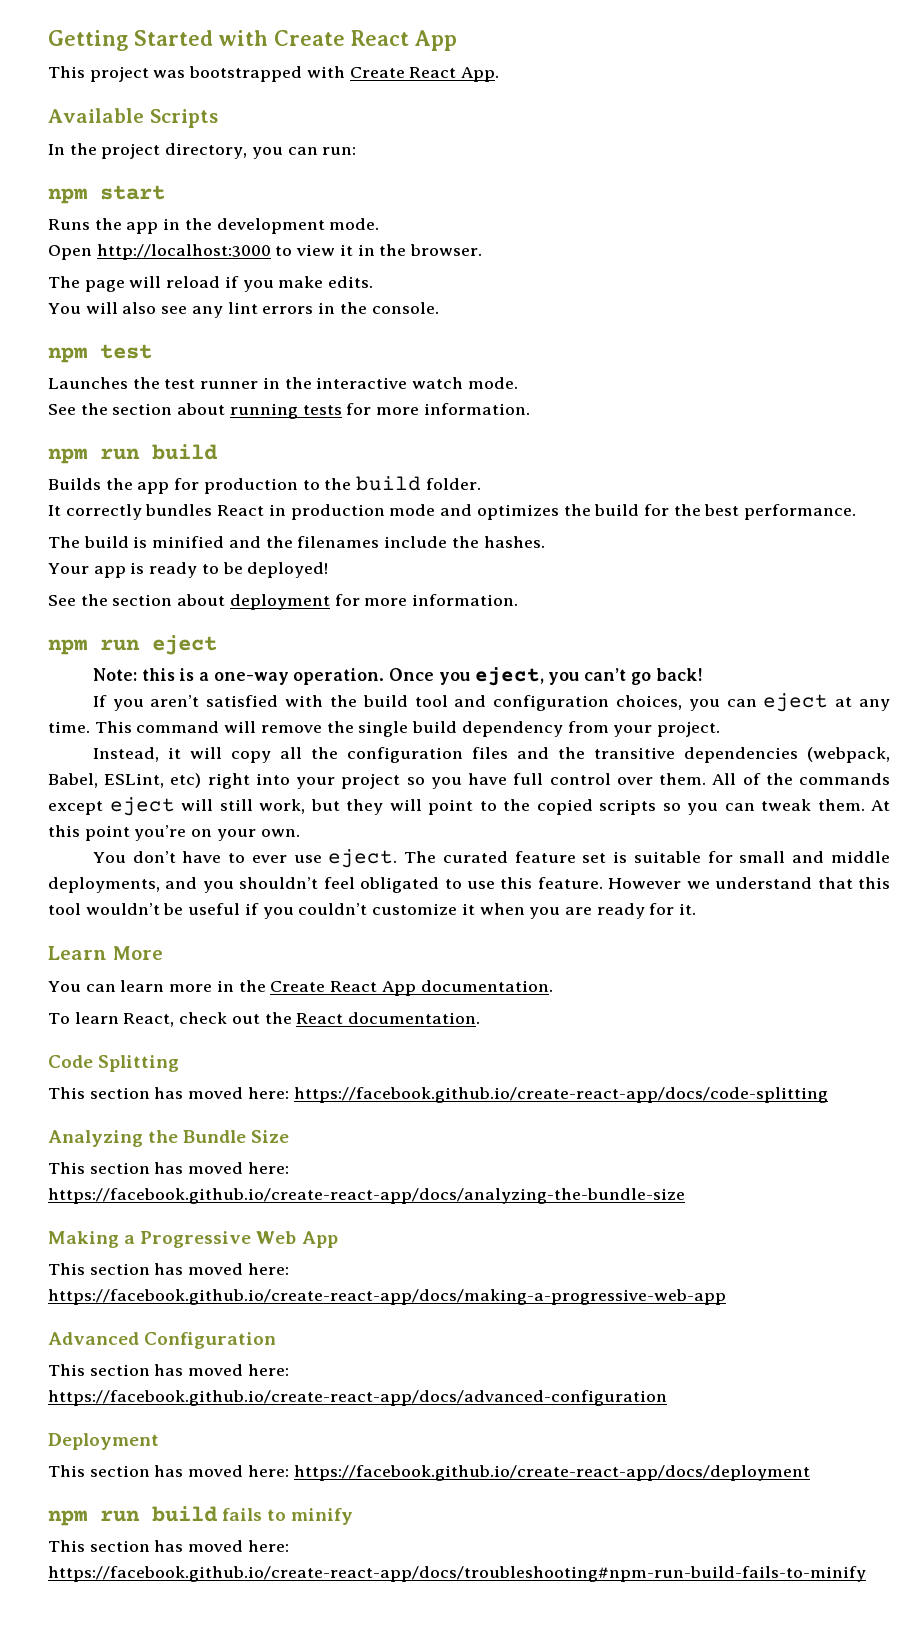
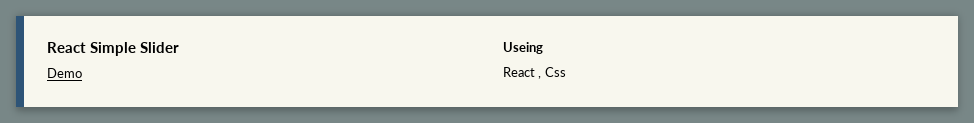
- Getting Started with Create React App
- This project was bootstrapped with Create React App.
- Available Scripts
- In the project directory, you can run:
- npm start
- Runs the app in the development mode.
- Open http://localhost:3000 to view it in the browser.
- The page will reload if you make edits.
- You will also see any lint errors in the console.
- npm test
- Launches the test runner in the interactive watch mode.
- See the section about running tests for more information.
- npm run build
- Builds the app for production to the build folder.
- It correctly bundles React in production mode and optimizes the build for the best performance.
- The build is minified and the filenames include the hashes.
- Your app is ready to be deployed!
- See the section about deployment for more information.
- npm run eject
- Note: this is a one-way operation. Once you eject, you can’t go back!
- If you aren’t satisfied with the build tool and configuration choices, you can eject at any time. This command will remove the single build dependency from your project.
- Instead, it will copy all the configuration files and the transitive dependencies (webpack, Babel, ESLint, etc) right into your project so you have full control over them. All of the commands except eject will still work, but they will point to the copied scripts so you can tweak them. At this point you’re on your own.
- You don’t have to ever use eject. The curated feature set is suitable for small and middle deployments, and you shouldn’t feel obligated to use this feature. However we understand that this tool wouldn’t be useful if you couldn’t customize it when you are ready for it.
- Learn More
- You can learn more in the Create React App documentation.
- To learn React, check out the React documentation.
- Code Splitting
- This section has moved here: https://facebook.github.io/create-react-app/docs/code-splitting
- Analyzing the Bundle Size
- This section has moved here: https://facebook.github.io/create-react-app/docs/analyzing-the-bundle-size
- Making a Progressive Web App
- This section has moved here: https://facebook.github.io/create-react-app/docs/making-a-progressive-web-app
- Advanced Configuration
- This section has moved here: https://facebook.github.io/create-react-app/docs/advanced-configuration
- Deployment
- This section has moved here: https://facebook.github.io/create-react-app/docs/deployment
- npm run build fails to minify
- This section has moved here: https://facebook.github.io/create-react-app/docs/troubleshooting#npm-run-build-fails-to-minify
+ React Simple Slider
+ Demo
+ Useing
+ React , Css

